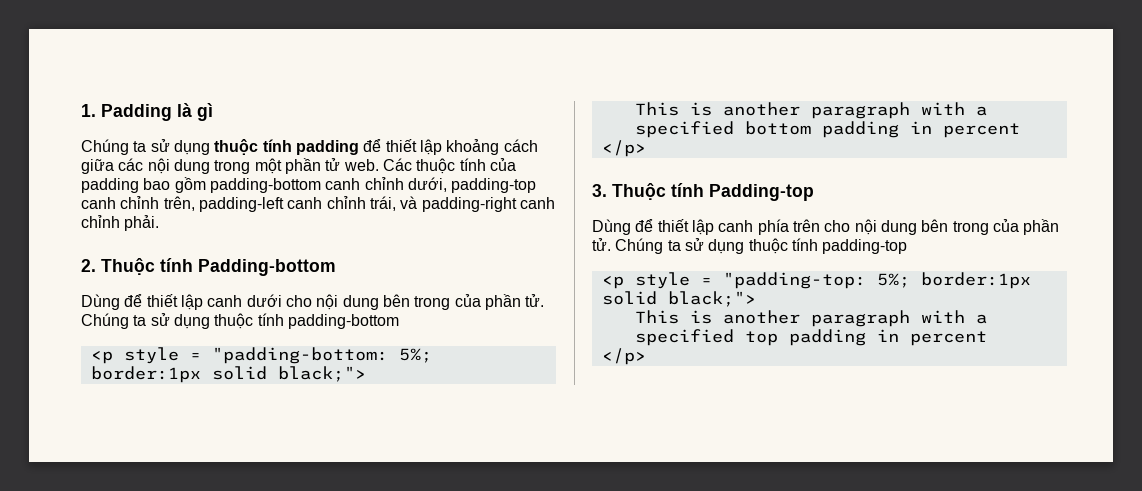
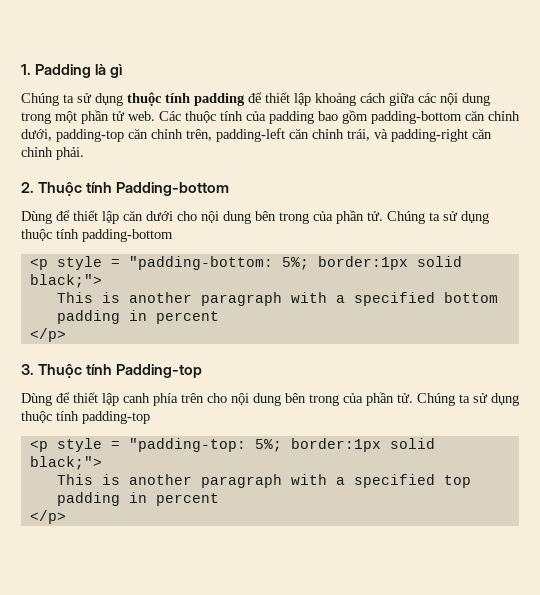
- Các thuộc tính của padding bao gồm padding-bottom canh chỉnh dưới, padding-top canh chỉnh trên, padding-left canh chỉnh trái, và padding-right canh chỉnh phải.
+ Các thuộc tính của padding bao gồm padding-bottom căn chỉnh dưới, padding-top căn chỉnh trên, padding-left căn chỉnh trái, và padding-right căn chỉnh phải.
- Dùng để thiết lập canh dưới cho nội dung bên trong của phần tử.
+ Dùng để thiết lập căn dưới cho nội dung bên trong của phần tử.

